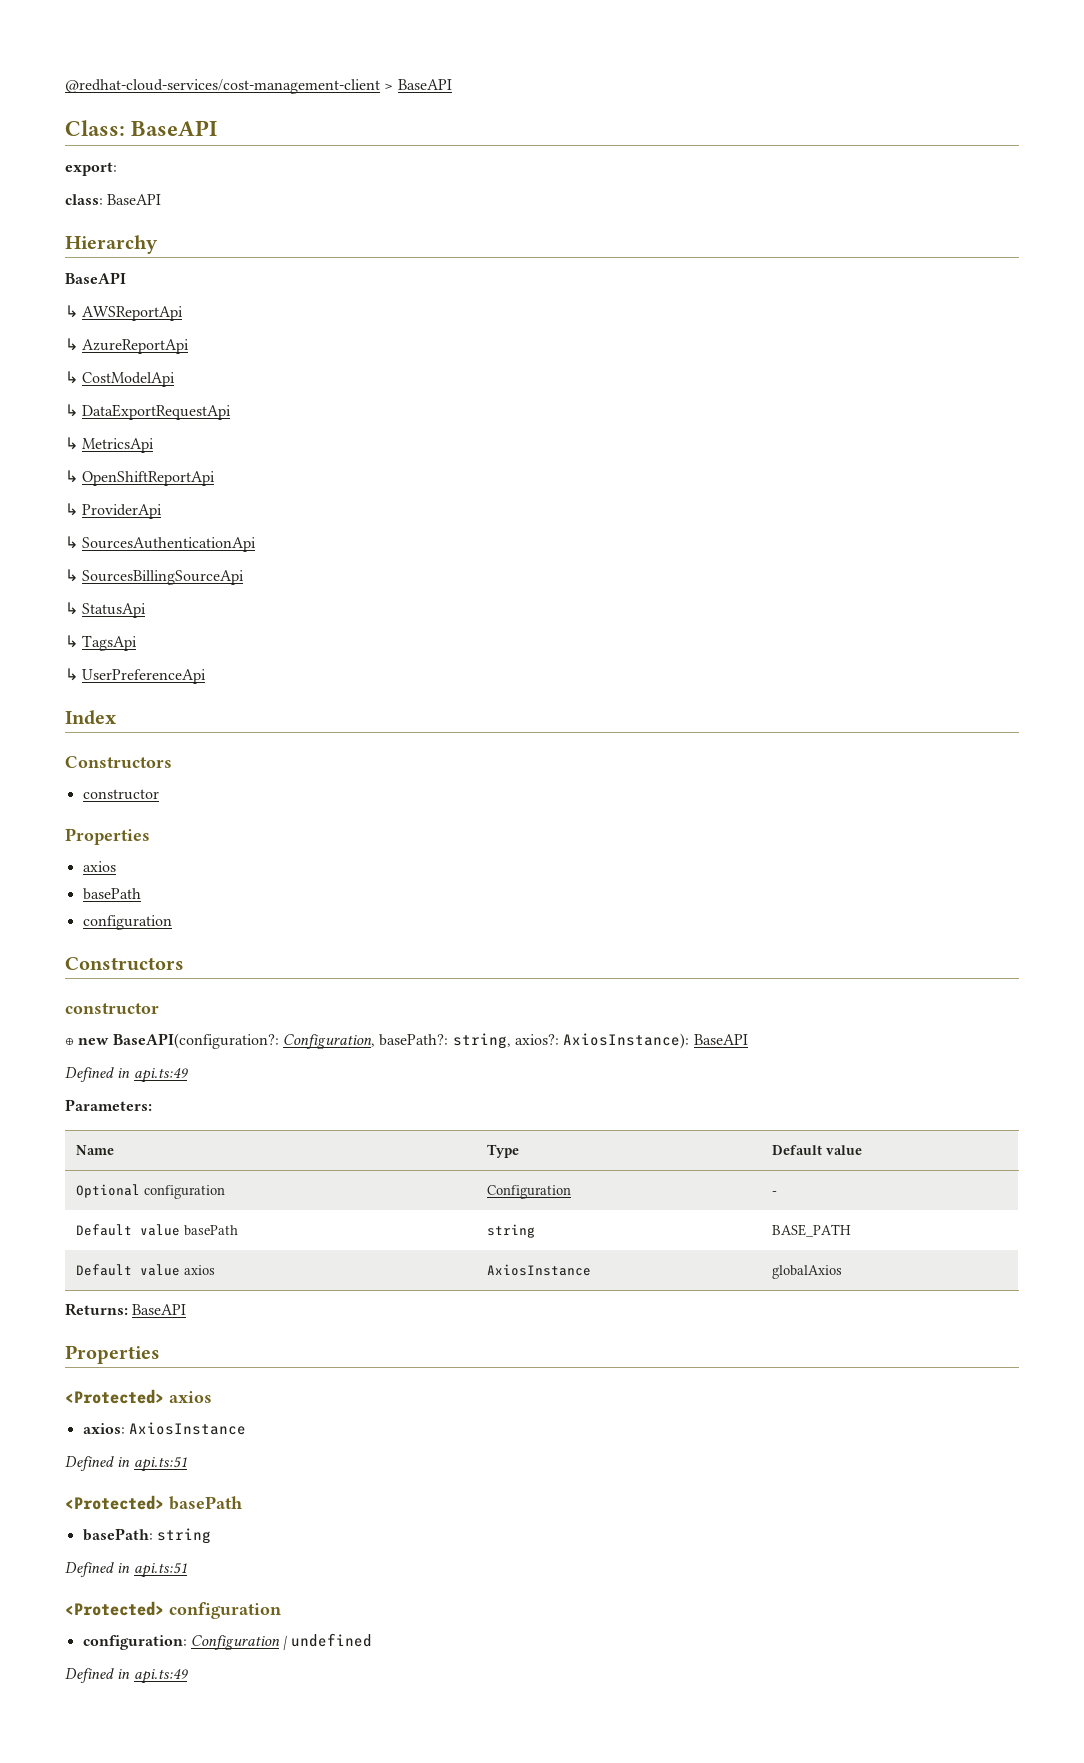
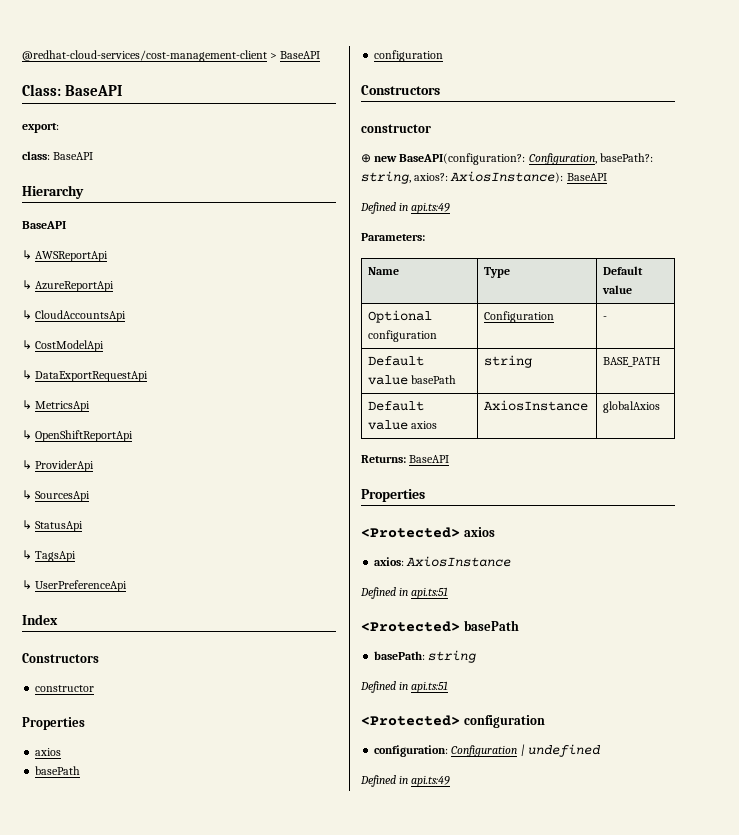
+ ↳ CloudAccountsApi
- ↳ SourcesAuthenticationApi
- ↳ SourcesBillingSourceApi
+ ↳ SourcesApi

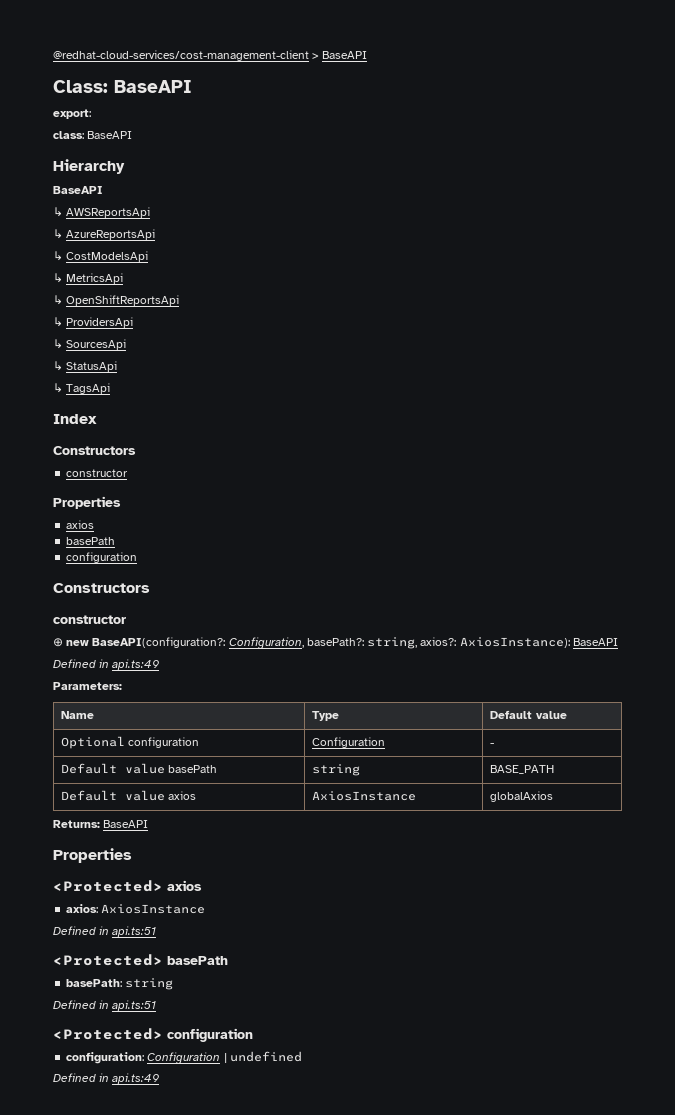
- ↳ AWSReportApi
- ↳ AzureReportApi
- ↳ CloudAccountsApi
- ↳ CostModelApi
- ↳ DataExportRequestApi
+ ↳ AWSReportsApi
+ ↳ AzureReportsApi
+ ↳ CostModelsApi
- ↳ OpenShiftReportApi
- ↳ ProviderApi
+ ↳ OpenShiftReportsApi
+ ↳ ProvidersApi
- ↳ UserPreferenceApi

